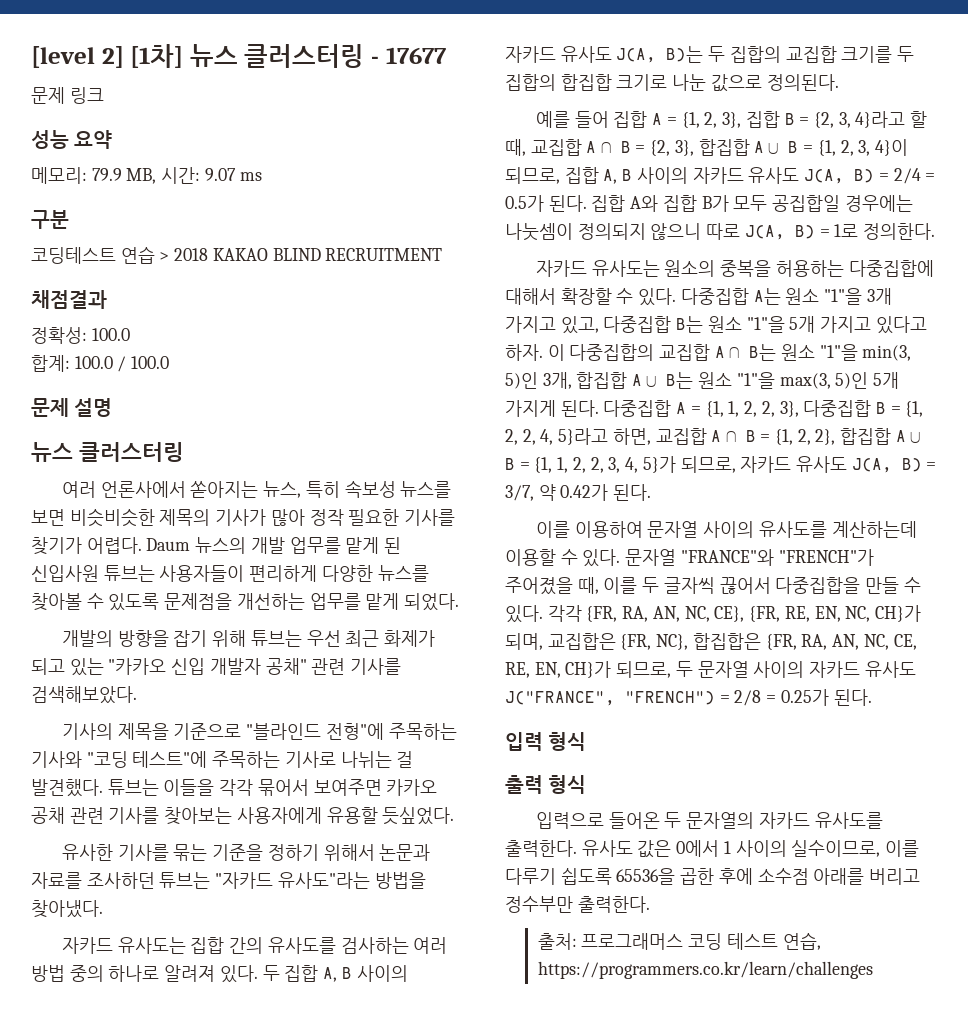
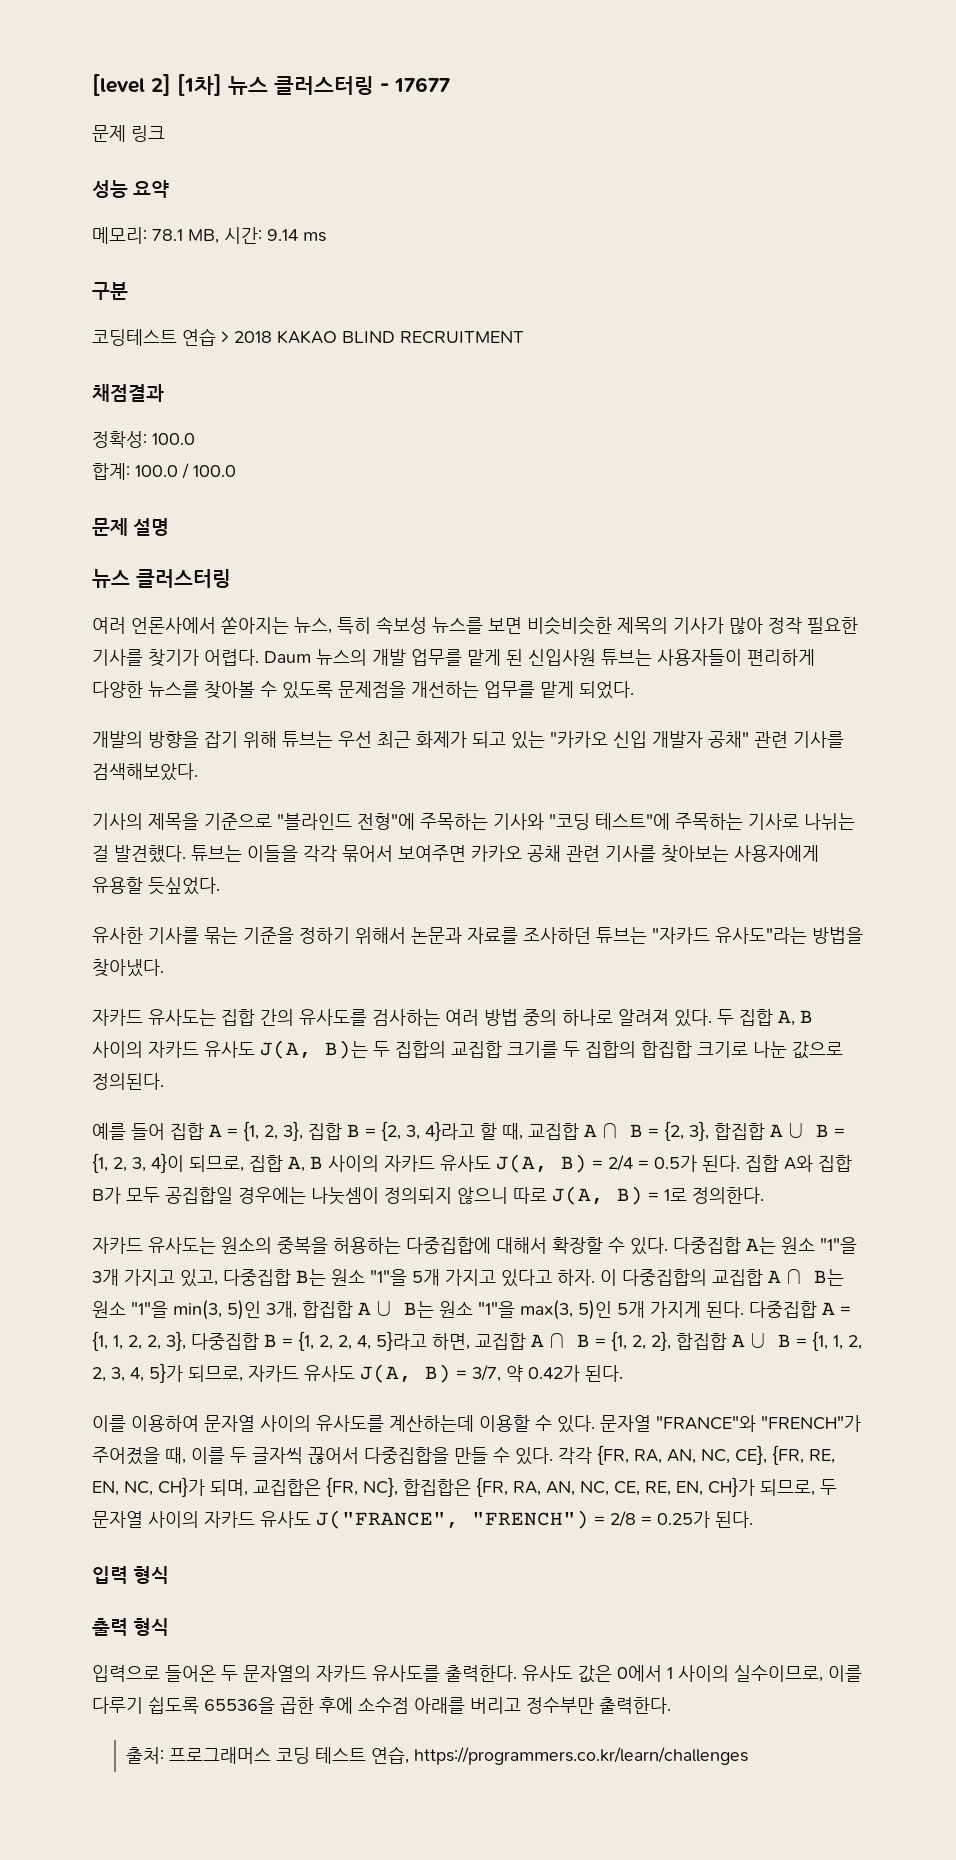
- 메모리: 79.9 MB, 시간: 9.07 ms
+ 메모리: 78.1 MB, 시간: 9.14 ms

